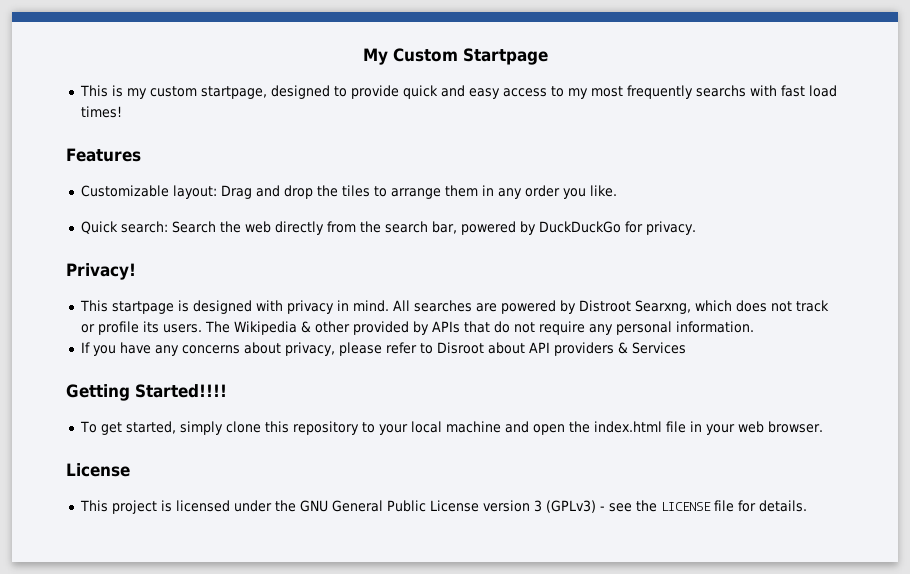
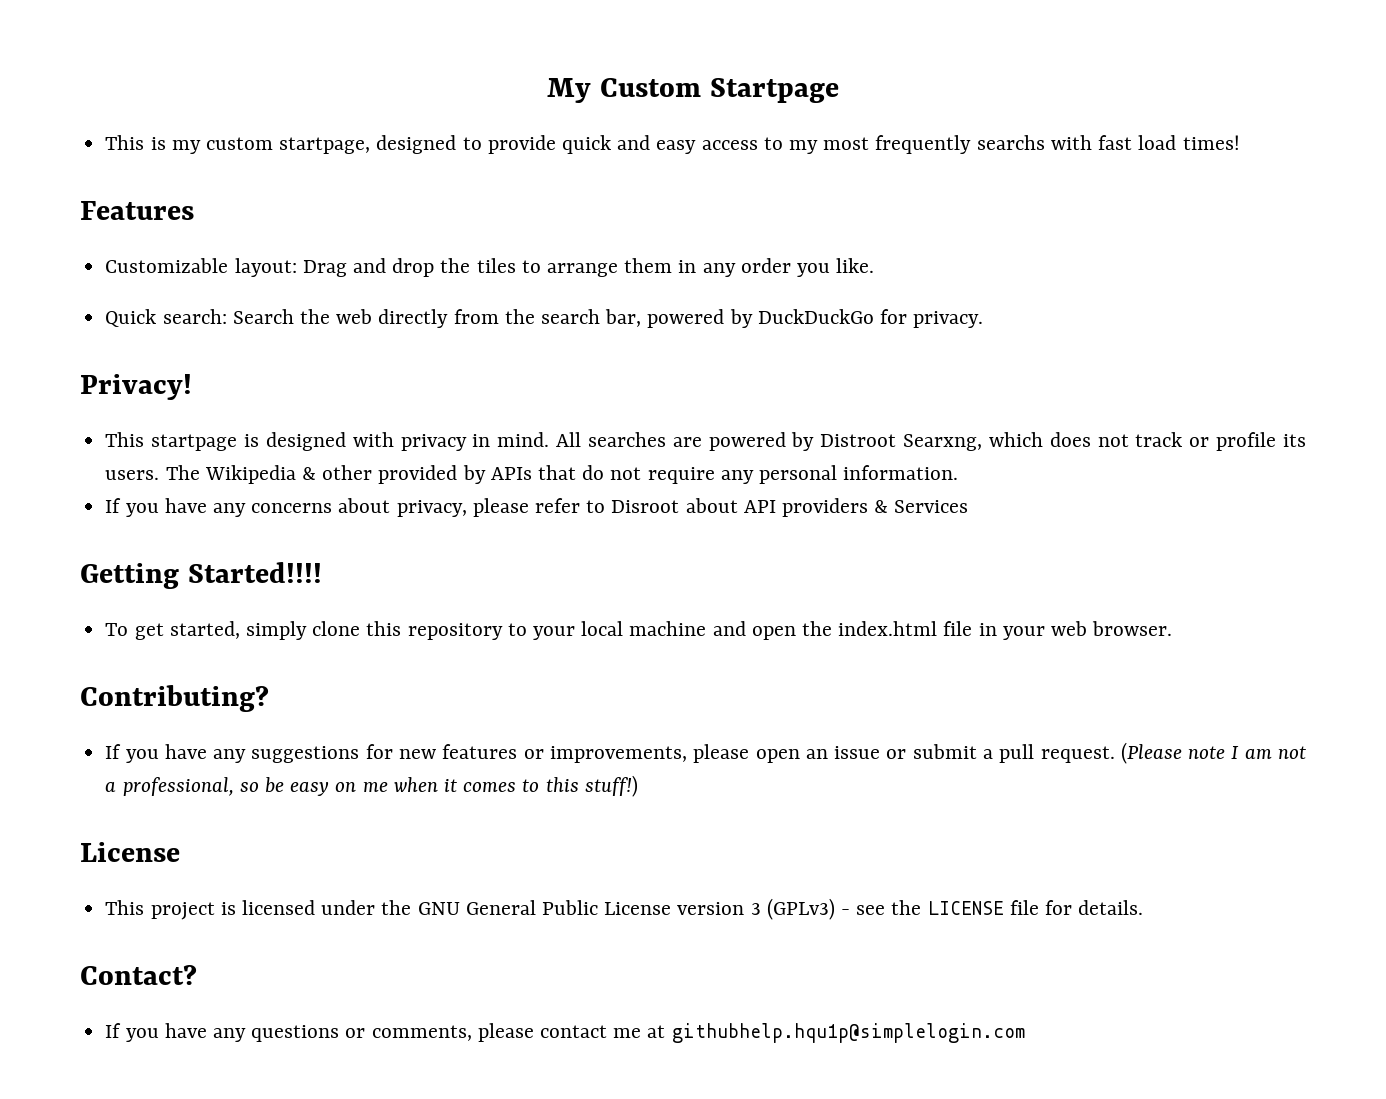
+ Contributing?
+ If you have any suggestions for new features or improvements, please open an issue or submit a pull request. (Please note I am not a professional, so be easy on me when it comes to this stuff!)
+ Contact?
+ If you have any questions or comments, please contact me at githubhelp.hqu1p@simplelogin.com

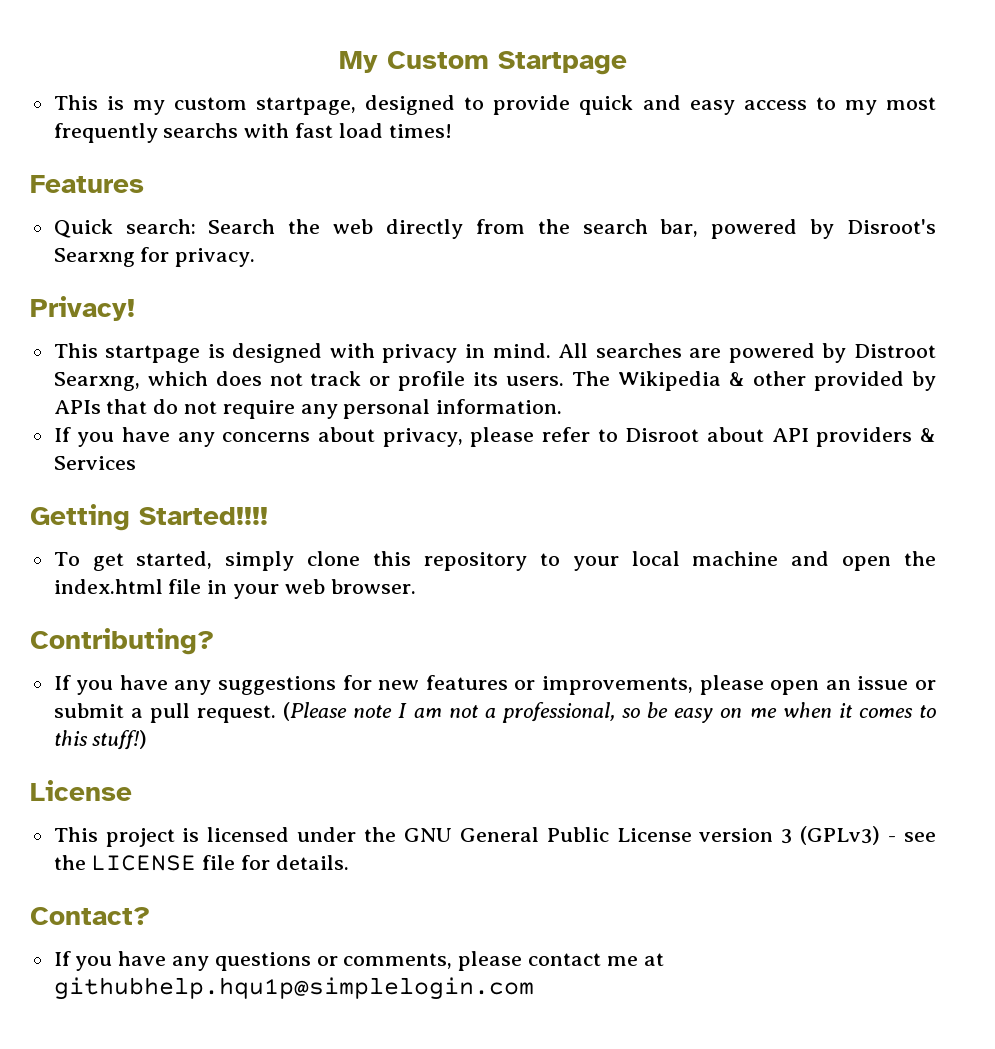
- Customizable layout: Drag and drop the tiles to arrange them in any order you like.
- Quick search: Search the web directly from the search bar, powered by DuckDuckGo for privacy.
+ Quick search: Search the web directly from the search bar, powered by Disroot's Searxng for privacy.

